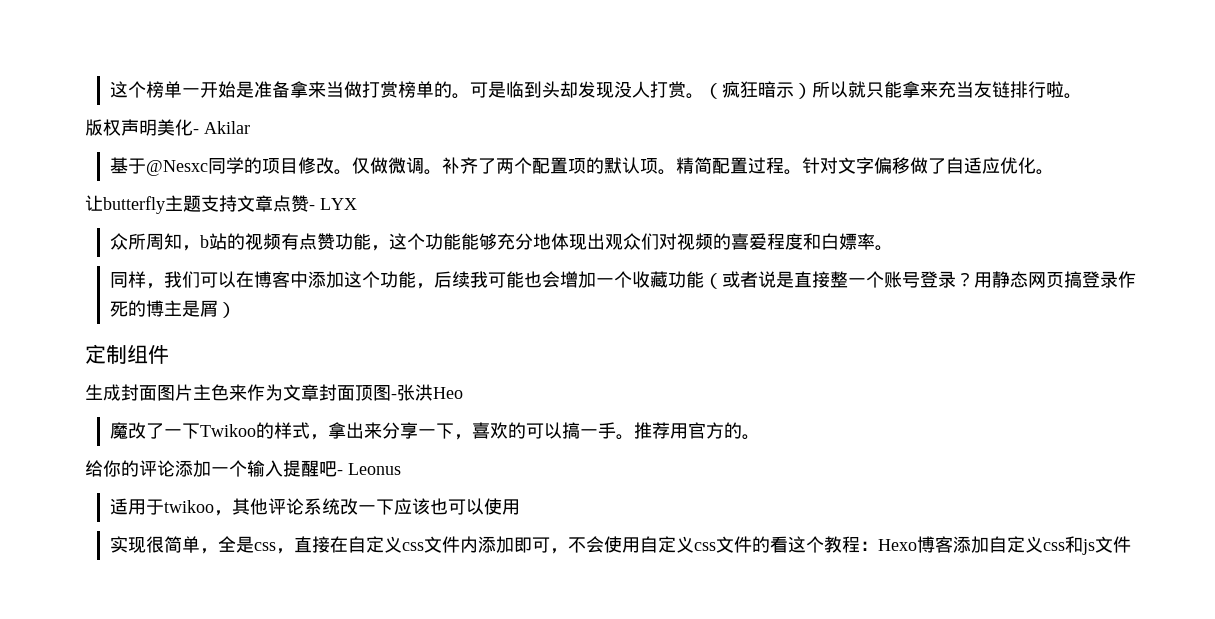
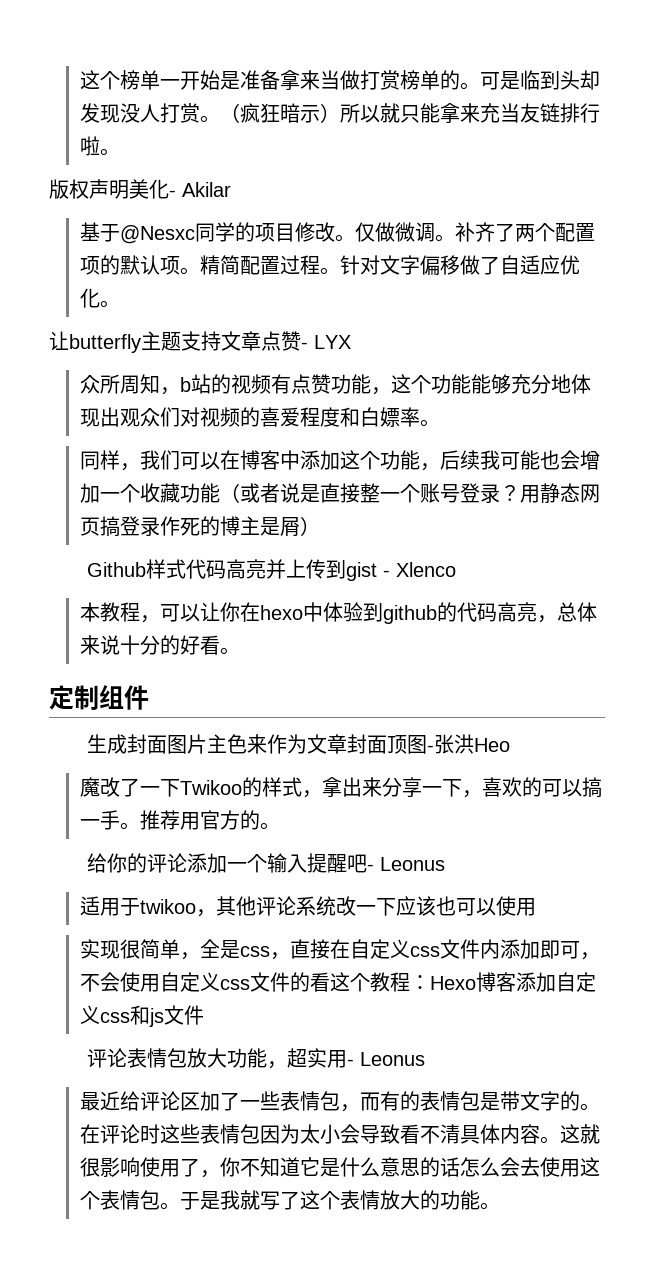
+ Github样式代码高亮并上传到gist - Xlenco
+ 本教程，可以让你在hexo中体验到github的代码高亮，总体来说十分的好看。
+ 评论表情包放大功能，超实用- Leonus
+ 最近给评论区加了一些表情包，而有的表情包是带文字的。在评论时这些表情包因为太小会导致看不清具体内容。这就很影响使用了，你不知道它是什么意思的话怎么会去使用这个表情包。于是我就写了这个表情放大的功能。

